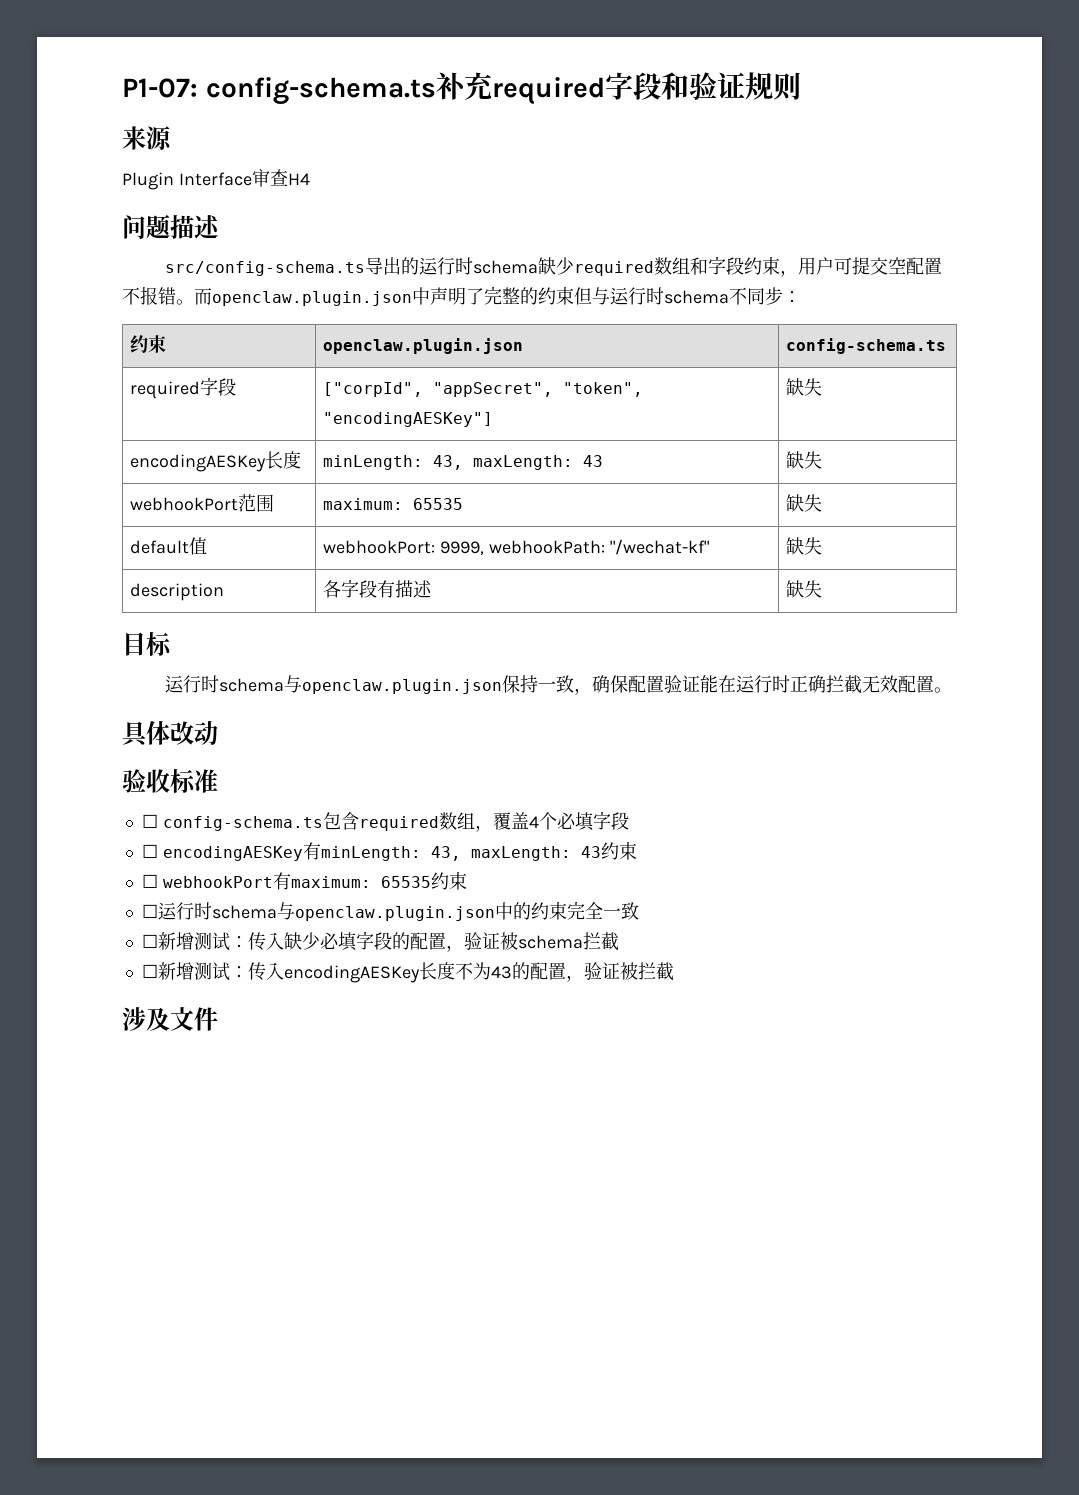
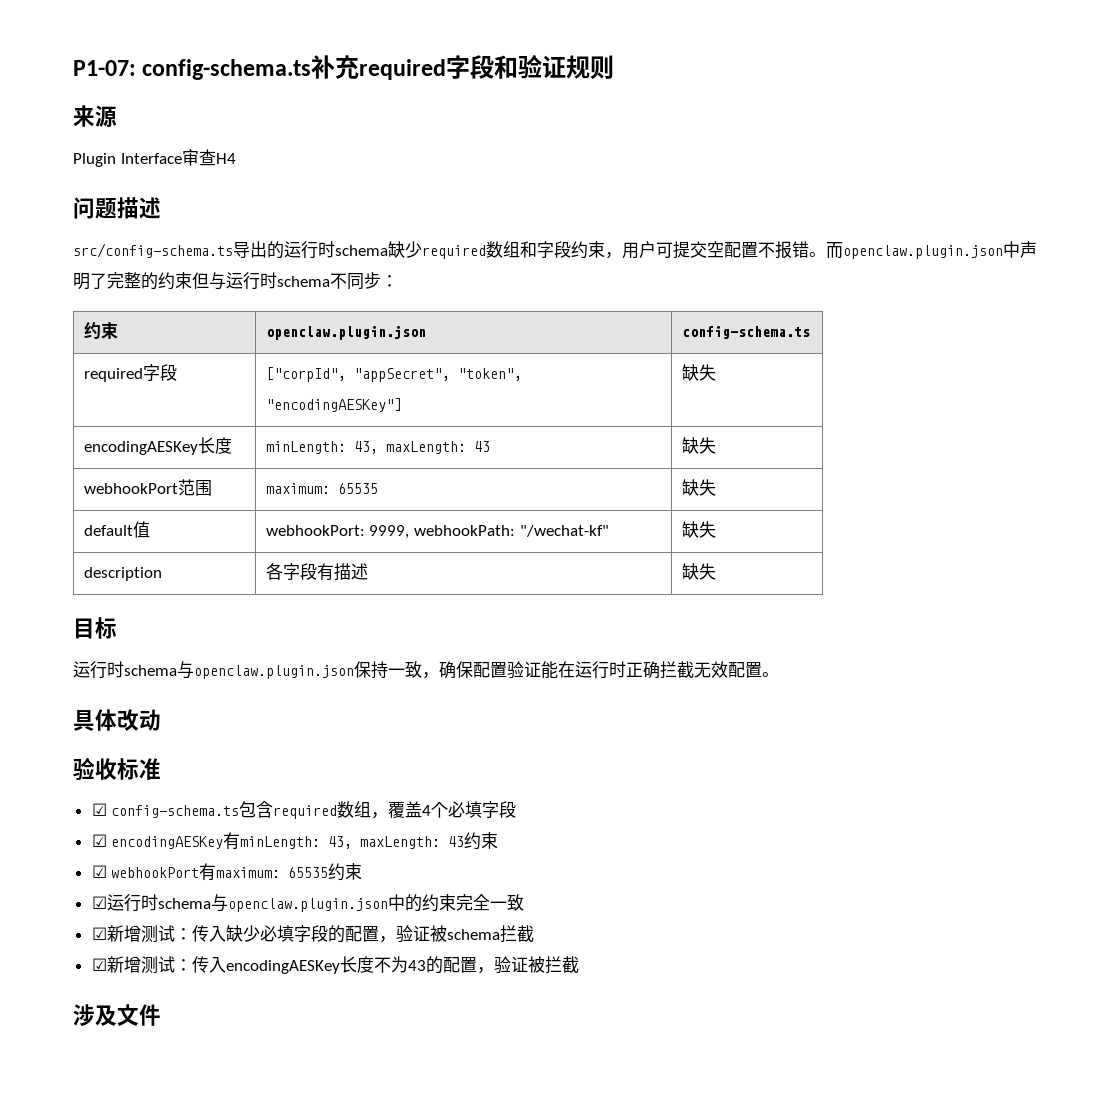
- ☐ config-schema.ts包含required数组，覆盖4个必填字段
+ ☑ config-schema.ts包含required数组，覆盖4个必填字段
- ☐ encodingAESKey有minLength: 43, maxLength: 43约束
+ ☑ encodingAESKey有minLength: 43, maxLength: 43约束
- ☐ webhookPort有maximum: 65535约束
+ ☑ webhookPort有maximum: 65535约束
- ☐运行时schema与openclaw.plugin.json中的约束完全一致
+ ☑运行时schema与openclaw.plugin.json中的约束完全一致
- ☐新增测试：传入缺少必填字段的配置，验证被schema拦截
+ ☑新增测试：传入缺少必填字段的配置，验证被schema拦截
- ☐新增测试：传入encodingAESKey长度不为43的配置，验证被拦截
+ ☑新增测试：传入encodingAESKey长度不为43的配置，验证被拦截

